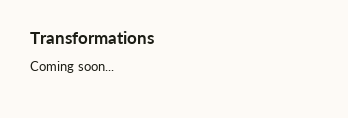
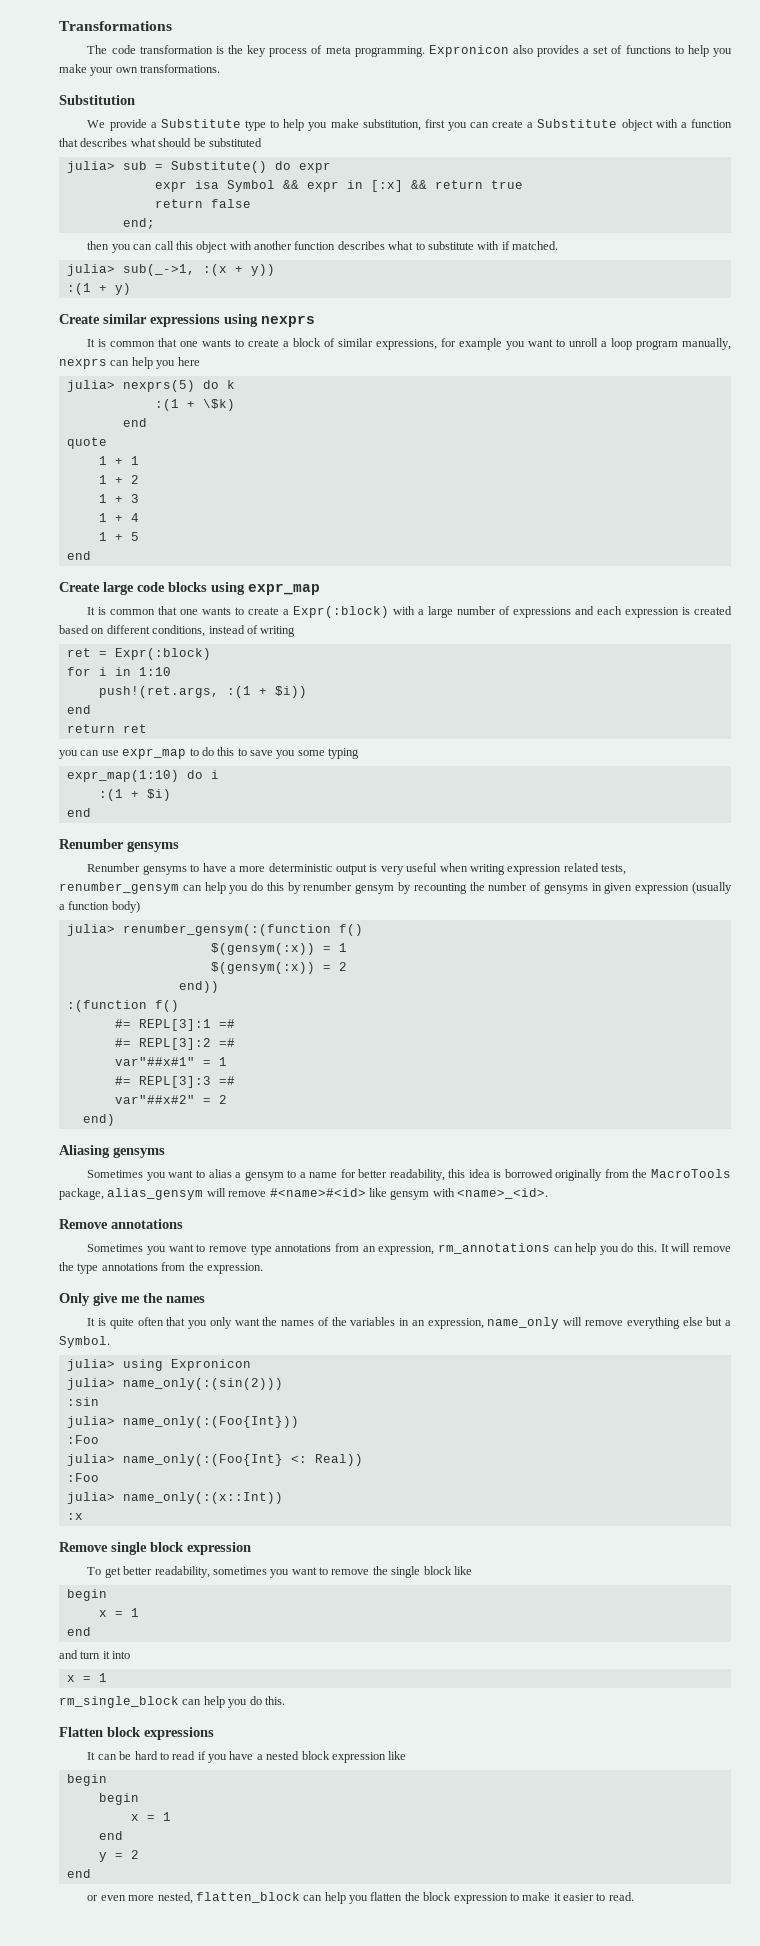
- Coming soon...
+ The code transformation is the key process of meta programming. Expronicon also provides a set of functions to help you make your own transformations.
+ Substitution
+ We provide a Substitute type to help you make substitution, first you can create a Substitute object with a function that describes what should be substituted
+ julia> sub = Substitute() do expr
+ expr isa Symbol && expr in [:x] && return true
+ return false
+ end;
+ then you can call this object with another function describes what to substitute with if matched.
+ julia> sub(_->1, :(x + y))
+ :(1 + y)
+ Create similar expressions using nexprs
+ It is common that one wants to create a block of similar expressions, for example you want to unroll a loop program manually, nexprs can help you here
+ julia> nexprs(5) do k
+ :(1 + \$k)
+ end
+ quote
+ 1 + 1
+ 1 + 2
+ 1 + 3
+ 1 + 4
+ 1 + 5
+ end
+ Create large code blocks using expr_map
+ It is common that one wants to create a Expr(:block) with a large number of expressions and each expression is created based on different conditions, instead of writing
+ ret = Expr(:block)
+ for i in 1:10
+ push!(ret.args, :(1 + $i))
+ end
+ return ret
+ you can use expr_map to do this to save you some typing
+ expr_map(1:10) do i
+ :(1 + $i)
+ end
+ Renumber gensyms
+ Renumber gensyms to have a more deterministic output is very useful when writing expression related tests, renumber_gensym can help you do this by renumber gensym by recounting the number of gensyms in given expression (usually a function body)
+ julia> renumber_gensym(:(function f()
+ $(gensym(:x)) = 1
+ $(gensym(:x)) = 2
+ end))
+ :(function f()
+ #= REPL[3]:1 =#
+ #= REPL[3]:2 =#
+ var"##x#1" = 1
+ #= REPL[3]:3 =#
+ var"##x#2" = 2
+ end)
+ Aliasing gensyms
+ Sometimes you want to alias a gensym to a name for better readability, this idea is borrowed originally from the MacroTools package, alias_gensym will remove #<name>#<id> like gensym with <name>_<id>.
+ Remove annotations
+ Sometimes you want to remove type annotations from an expression, rm_annotations can help you do this. It will remove the type annotations from the expression.
+ Only give me the names
+ It is quite often that you only want the names of the variables in an expression, name_only will remove everything else but a Symbol.
+ julia> using Expronicon
+ julia> name_only(:(sin(2)))
+ :sin
+ julia> name_only(:(Foo{Int}))
+ :Foo
+ julia> name_only(:(Foo{Int} <: Real))
+ :Foo
+ julia> name_only(:(x::Int))
+ :x
+ Remove single block expression
+ To get better readability, sometimes you want to remove the single block like
+ begin
+ x = 1
+ end
+ and turn it into
+ x = 1
+ rm_single_block can help you do this.
+ Flatten block expressions
+ It can be hard to read if you have a nested block expression like
+ begin
+ begin
+ x = 1
+ end
+ y = 2
+ end
+ or even more nested, flatten_block can help you flatten the block expression to make it easier to read.

